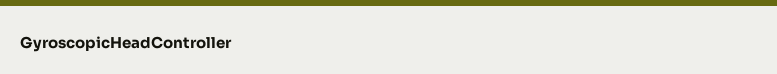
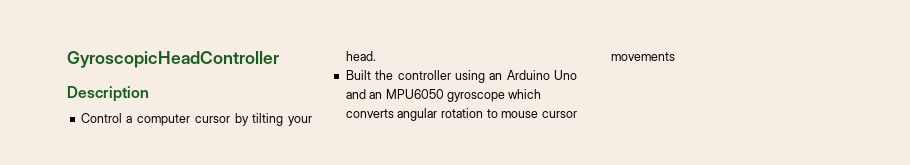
+ Description
+ Control a computer cursor by tilting your head.
+ Built the controller using an Arduino Uno and an MPU6050 gyroscope which converts angular rotation to mouse cursor movements

